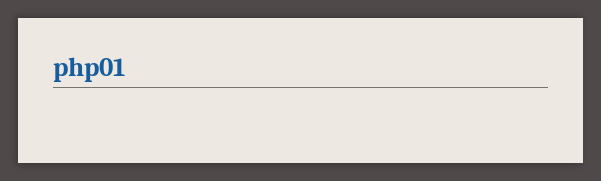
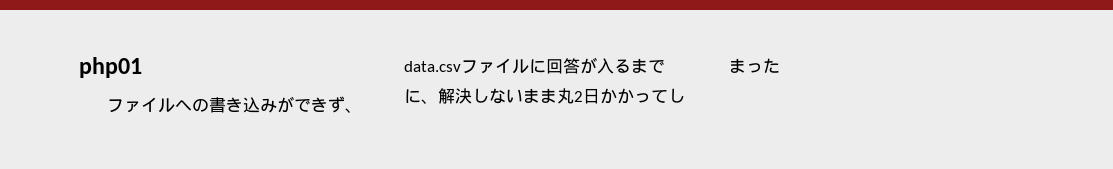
+ ファイルへの書き込みができず、data.csvファイルに回答が入るまでに、解決しないまま丸2日かかってしまった

